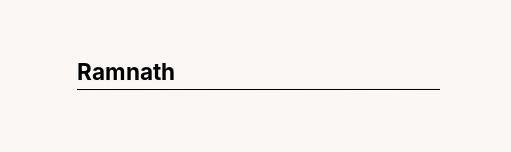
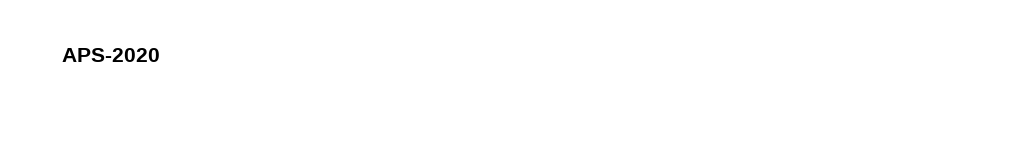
- Ramnath
+ APS-2020

